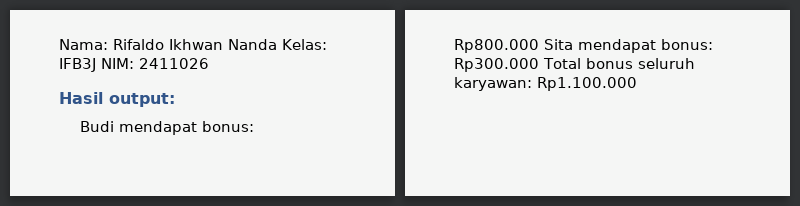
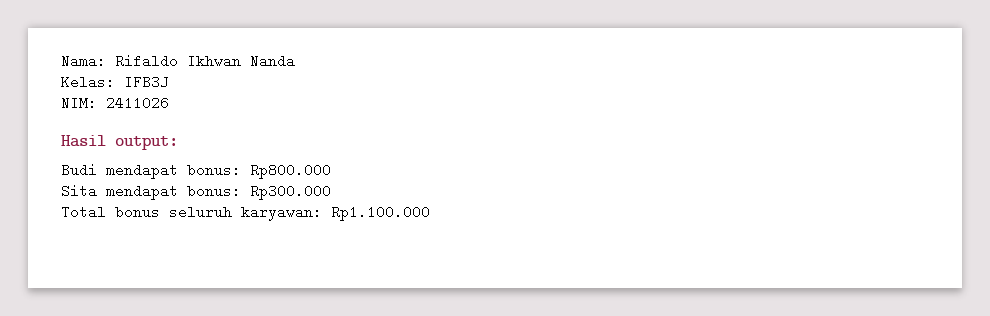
- Nama: Rifaldo Ikhwan Nanda Kelas: IFB3J NIM: 2411026
+ Nama: Rifaldo Ikhwan Nanda
+ Kelas: IFB3J
+ NIM: 2411026
- Budi mendapat bonus: Rp800.000 Sita mendapat bonus: Rp300.000 Total bonus seluruh karyawan: Rp1.100.000
+ Budi mendapat bonus: Rp800.000
+ Sita mendapat bonus: Rp300.000
+ Total bonus seluruh karyawan: Rp1.100.000

